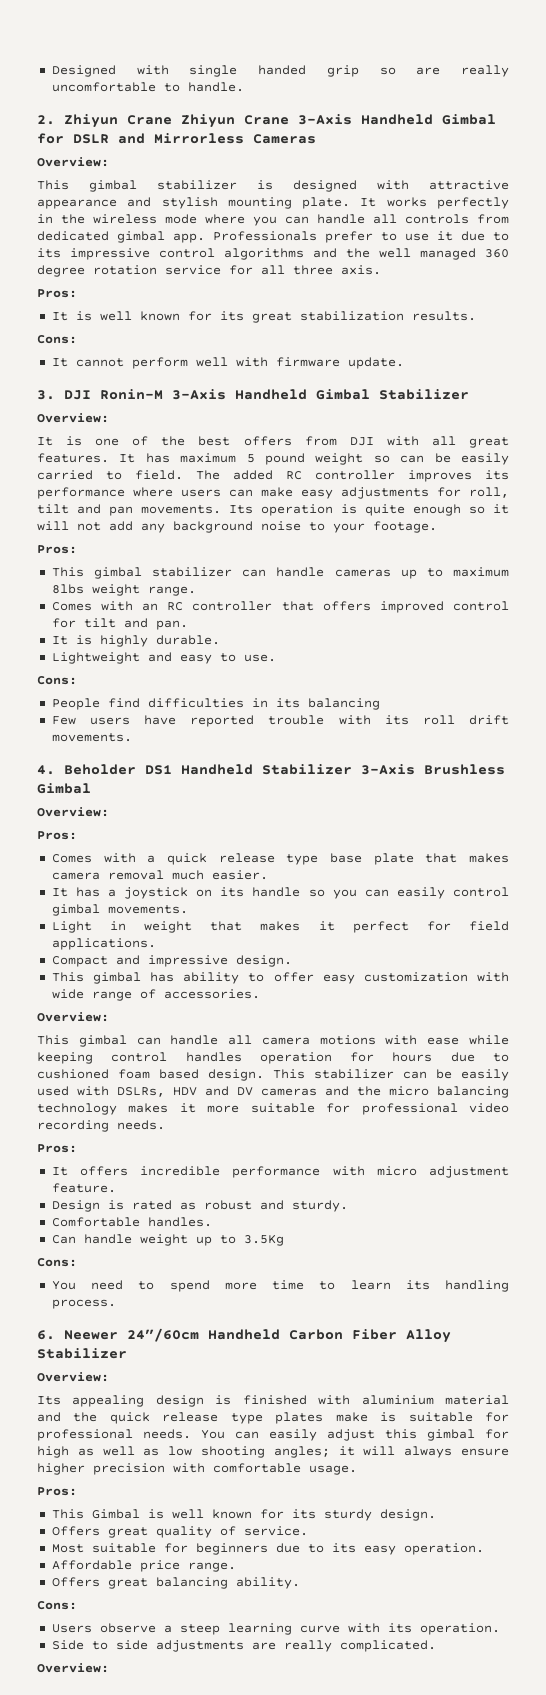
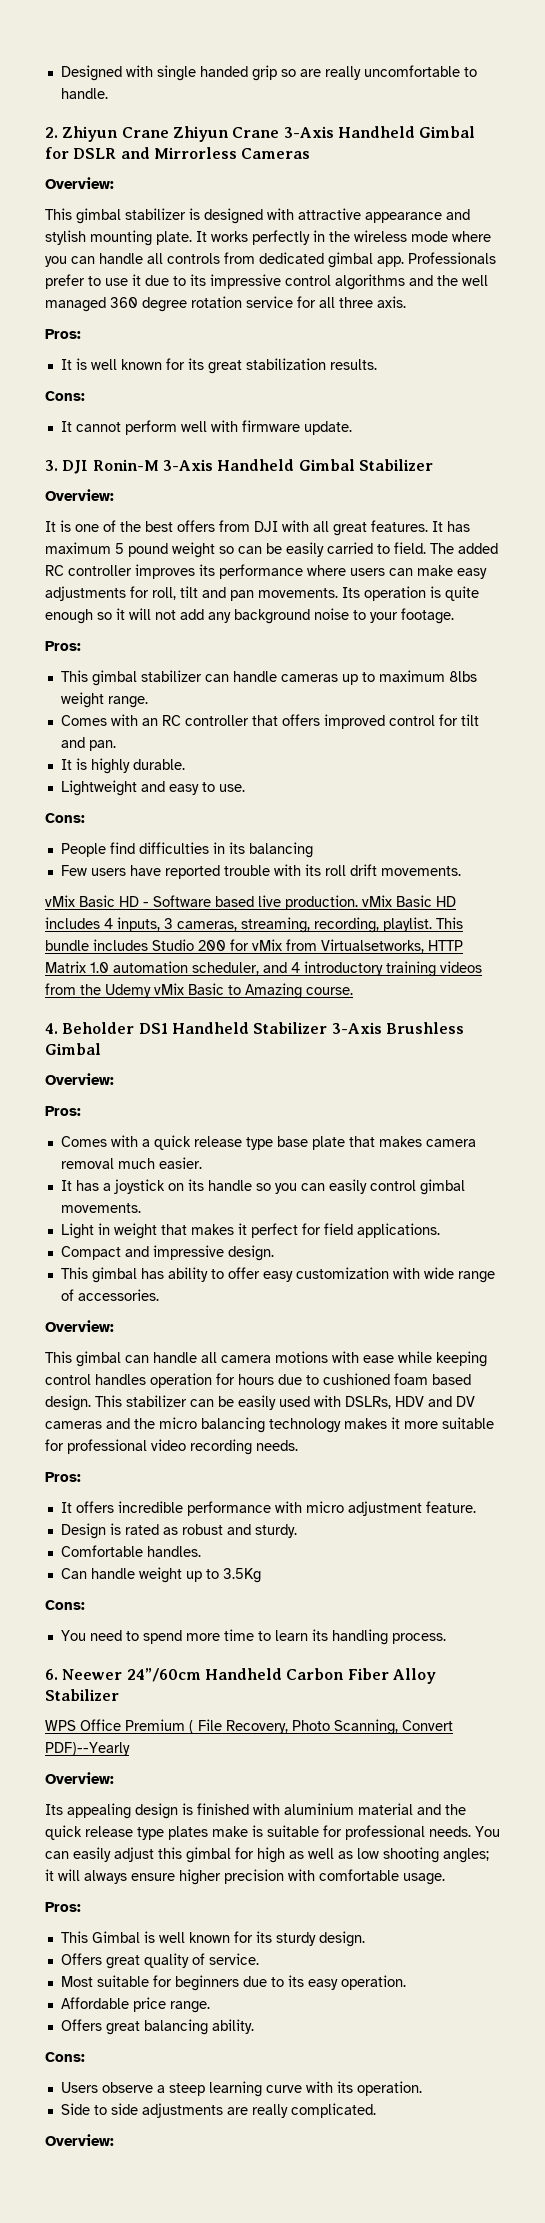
+ vMix Basic HD - Software based live production. vMix Basic HD includes 4 inputs, 3 cameras, streaming, recording, playlist. This bundle includes Studio 200 for vMix from Virtualsetworks, HTTP Matrix 1.0 automation scheduler, and 4 introductory training videos from the Udemy vMix Basic to Amazing course.
+ WPS Office Premium ( File Recovery, Photo Scanning, Convert PDF)--Yearly

